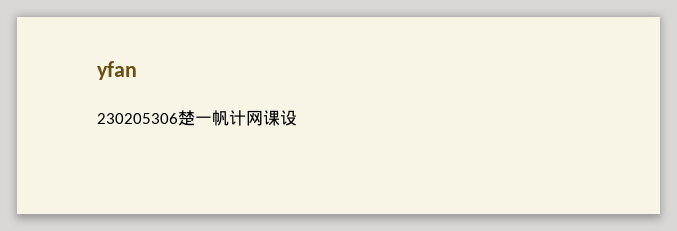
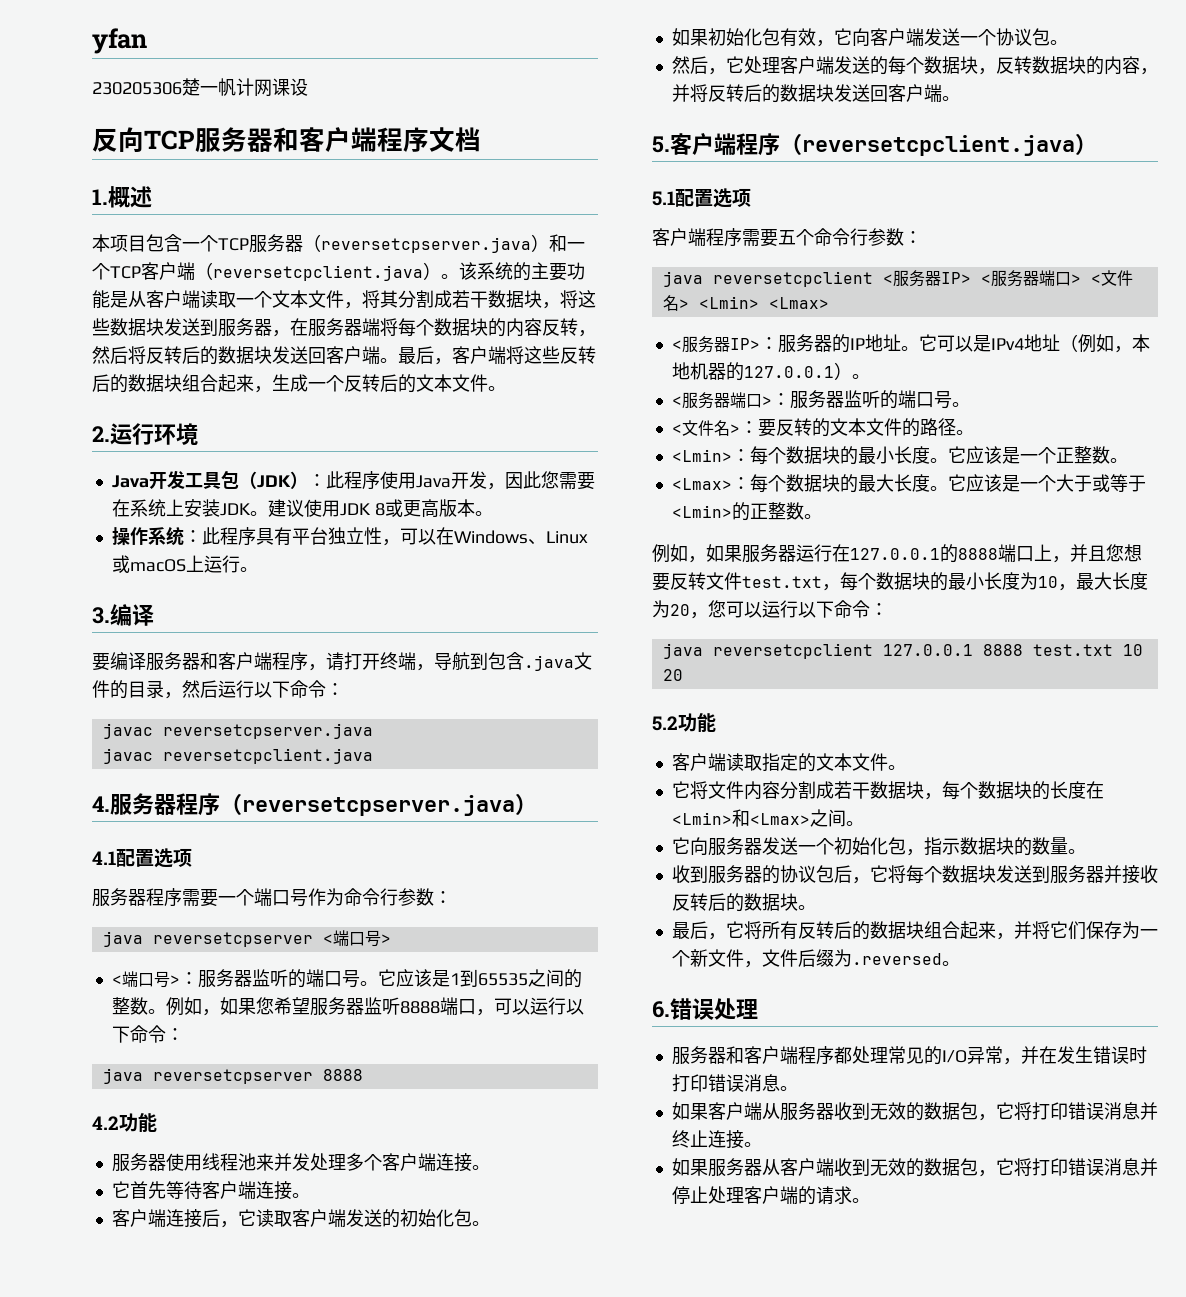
+ 反向TCP服务器和客户端程序文档
+ 1.概述
+ 本项目包含一个TCP服务器（reversetcpserver.java）和一个TCP客户端（reversetcpclient.java）。该系统的主要功能是从客户端读取一个文本文件，将其分割成若干数据块，将这些数据块发送到服务器，在服务器端将每个数据块的内容反转，然后将反转后的数据块发送回客户端。最后，客户端将这些反转后的数据块组合起来，生成一个反转后的文本文件。
+ 2.运行环境
+ Java开发工具包（JDK）：此程序使用Java开发，因此您需要在系统上安装JDK。建议使用JDK 8或更高版本。
+ 操作系统：此程序具有平台独立性，可以在Windows、Linux或macOS上运行。
+ 3.编译
+ 要编译服务器和客户端程序，请打开终端，导航到包含.java文件的目录，然后运行以下命令：
+ javac reversetcpserver.java
+ javac reversetcpclient.java
+ 4.服务器程序（reversetcpserver.java）
+ 4.1配置选项
+ 服务器程序需要一个端口号作为命令行参数：
+ java reversetcpserver <端口号>
+ <端口号>：服务器监听的端口号。它应该是1到65535之间的整数。例如，如果您希望服务器监听8888端口，可以运行以下命令：
+ java reversetcpserver 8888
+ 4.2功能
+ 服务器使用线程池来并发处理多个客户端连接。
+ 它首先等待客户端连接。
+ 客户端连接后，它读取客户端发送的初始化包。
+ 如果初始化包有效，它向客户端发送一个协议包。
+ 然后，它处理客户端发送的每个数据块，反转数据块的内容，并将反转后的数据块发送回客户端。
+ 5.客户端程序（reversetcpclient.java）
+ 5.1配置选项
+ 客户端程序需要五个命令行参数：
+ java reversetcpclient <服务器IP> <服务器端口> <文件名> <Lmin> <Lmax>
+ <服务器IP>：服务器的IP地址。它可以是IPv4地址（例如，本地机器的127.0.0.1）。
+ <服务器端口>：服务器监听的端口号。
+ <文件名>：要反转的文本文件的路径。
+ <Lmin>：每个数据块的最小长度。它应该是一个正整数。
+ <Lmax>：每个数据块的最大长度。它应该是一个大于或等于<Lmin>的正整数。
+ 例如，如果服务器运行在127.0.0.1的8888端口上，并且您想要反转文件test.txt，每个数据块的最小长度为10，最大长度为20，您可以运行以下命令：
+ java reversetcpclient 127.0.0.1 8888 test.txt 10 20
+ 5.2功能
+ 客户端读取指定的文本文件。
+ 它将文件内容分割成若干数据块，每个数据块的长度在<Lmin>和<Lmax>之间。
+ 它向服务器发送一个初始化包，指示数据块的数量。
+ 收到服务器的协议包后，它将每个数据块发送到服务器并接收反转后的数据块。
+ 最后，它将所有反转后的数据块组合起来，并将它们保存为一个新文件，文件后缀为.reversed。
+ 6.错误处理
+ 服务器和客户端程序都处理常见的I/O异常，并在发生错误时打印错误消息。
+ 如果客户端从服务器收到无效的数据包，它将打印错误消息并终止连接。
+ 如果服务器从客户端收到无效的数据包，它将打印错误消息并停止处理客户端的请求。

